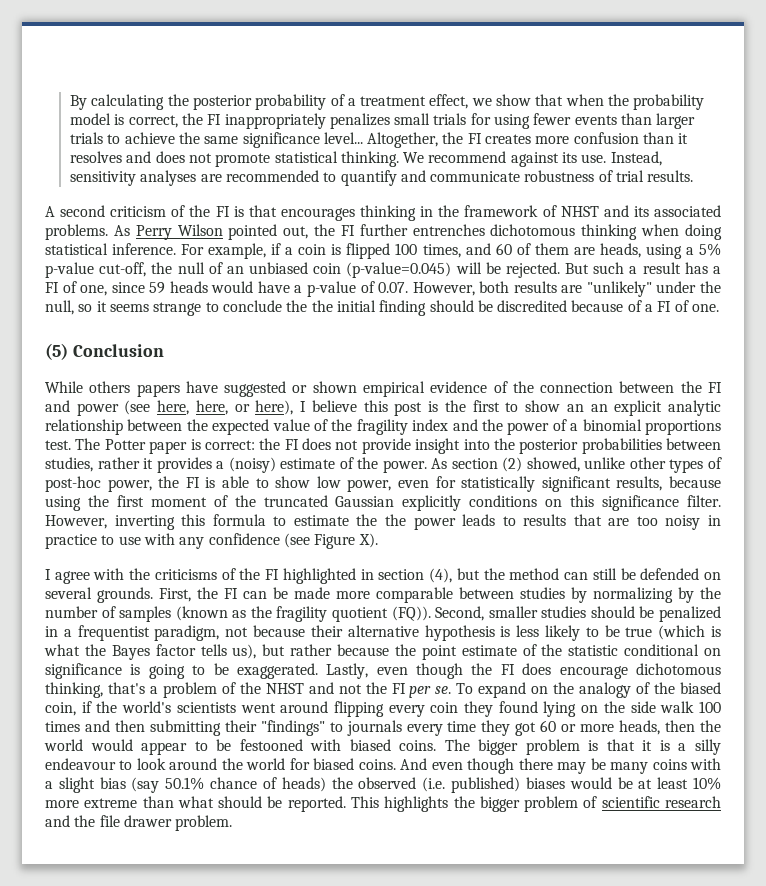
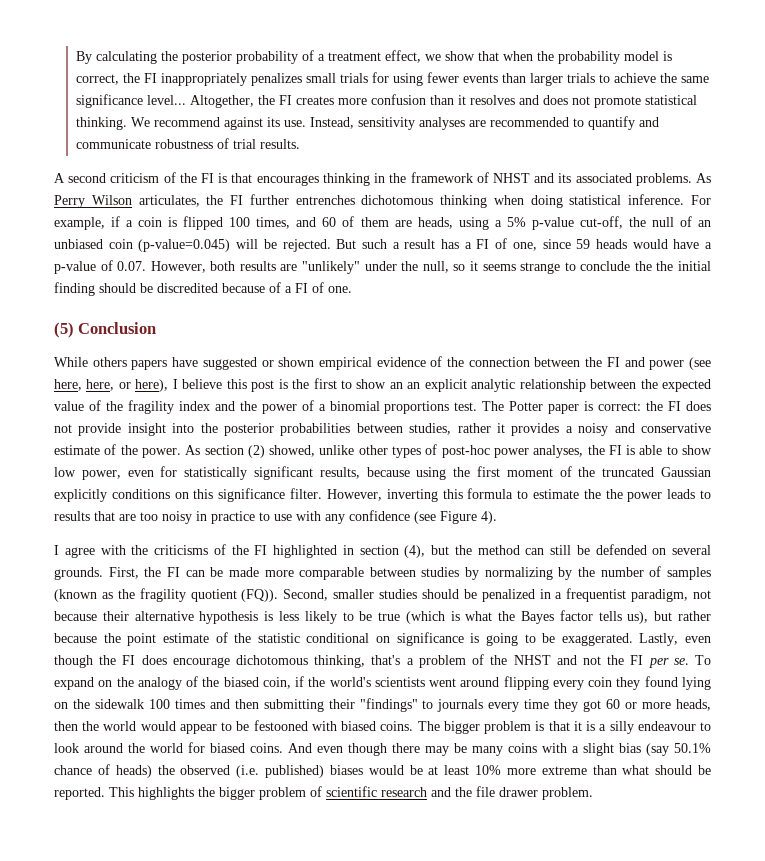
- As Perry Wilson pointed out, the FI further entrenches dichotomous thinking when doing statistical inference.
+ As Perry Wilson articulates, the FI further entrenches dichotomous thinking when doing statistical inference.
- The Potter paper is correct: the FI does not provide insight into the posterior probabilities between studies, rather it provides a (noisy) estimate of the power.
+ The Potter paper is correct: the FI does not provide insight into the posterior probabilities between studies, rather it provides a noisy and conservative estimate of the power.
- As section (2) showed, unlike other types of post-hoc power, the FI is able to show low power, even for statistically significant results, because using the first moment of the truncated Gaussian explicitly conditions on this significance filter.
+ As section (2) showed, unlike other types of post-hoc power analyses, the FI is able to show low power, even for statistically significant results, because using the first moment of the truncated Gaussian explicitly conditions on this significance filter.
- However, inverting this formula to estimate the the power leads to results that are too noisy in practice to use with any confidence (see Figure X).
+ However, inverting this formula to estimate the the power leads to results that are too noisy in practice to use with any confidence (see Figure 4).
- To expand on the analogy of the biased coin, if the world's scientists went around flipping every coin they found lying on the side walk 100 times and then submitting their "findings" to journals every time they got 60 or more heads, then the world would appear to be festooned with biased coins.
+ To expand on the analogy of the biased coin, if the world's scientists went around flipping every coin they found lying on the sidewalk 100 times and then submitting their "findings" to journals every time they got 60 or more heads, then the world would appear to be festooned with biased coins.

